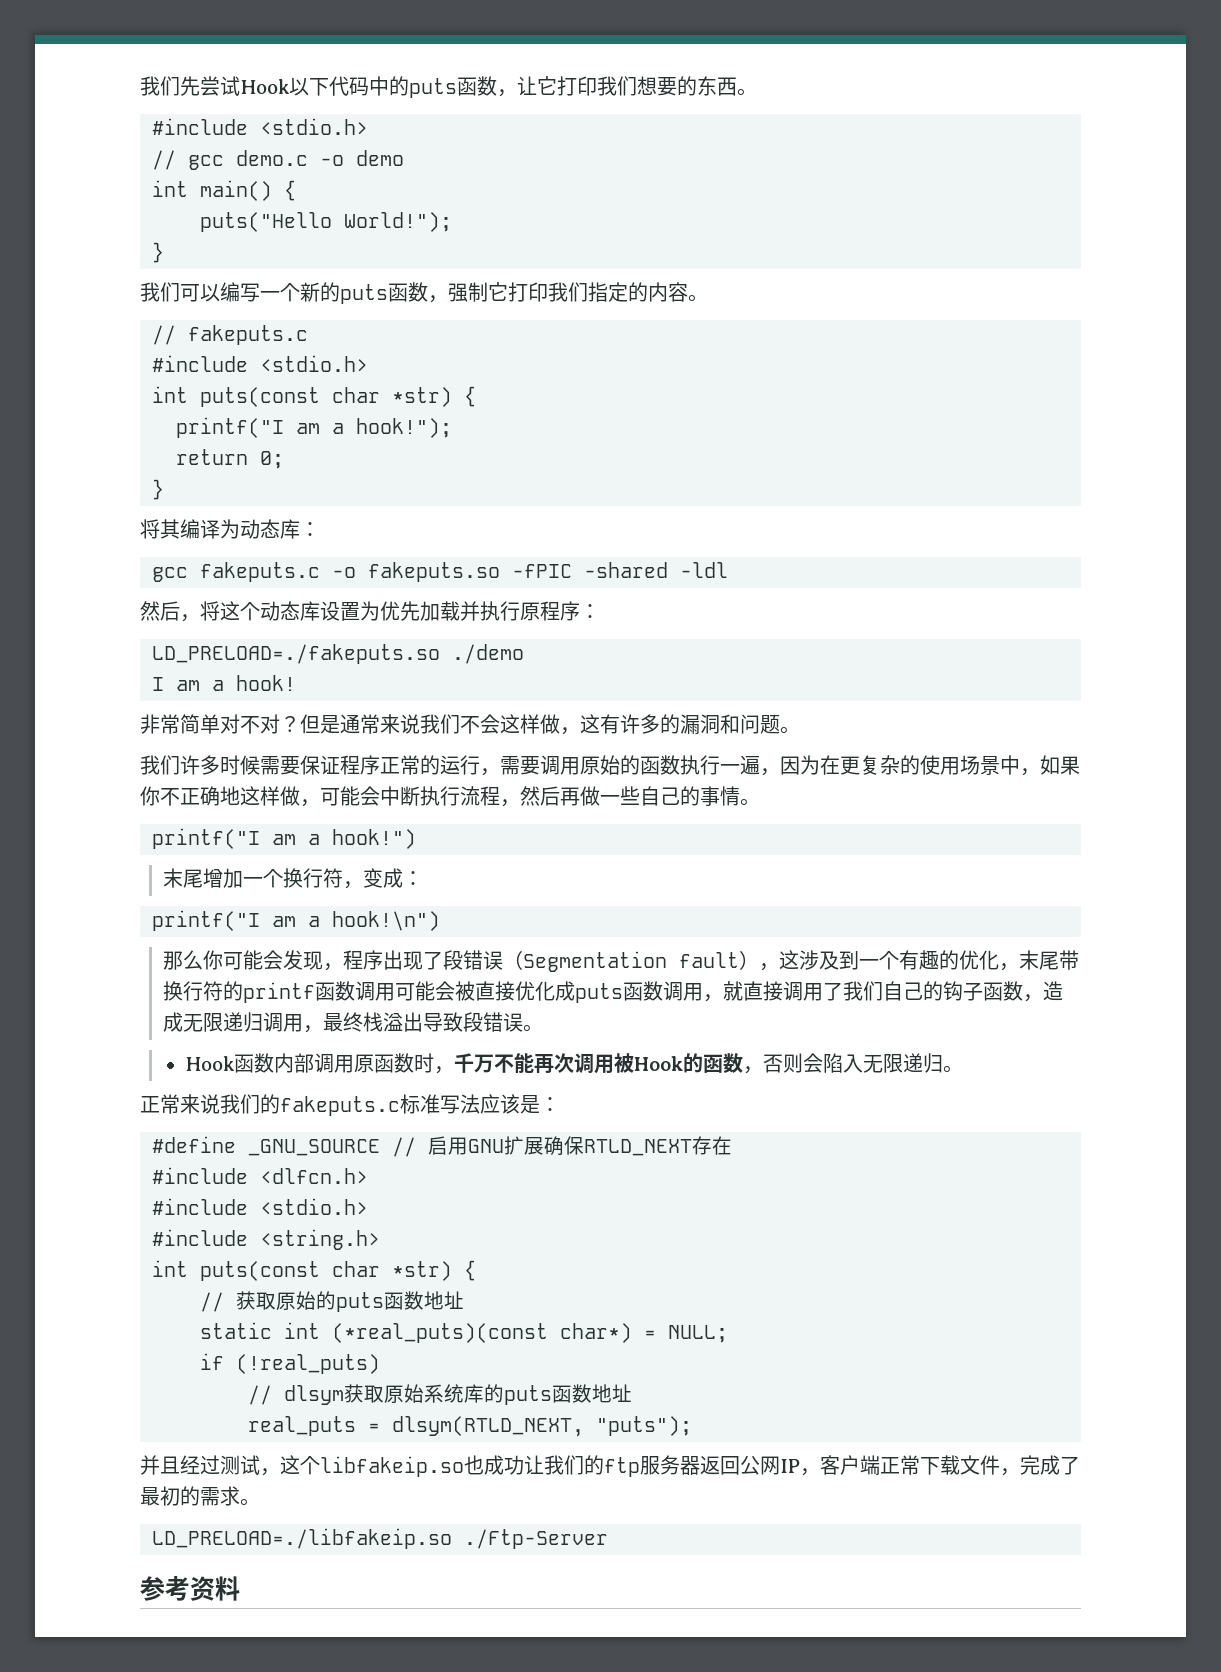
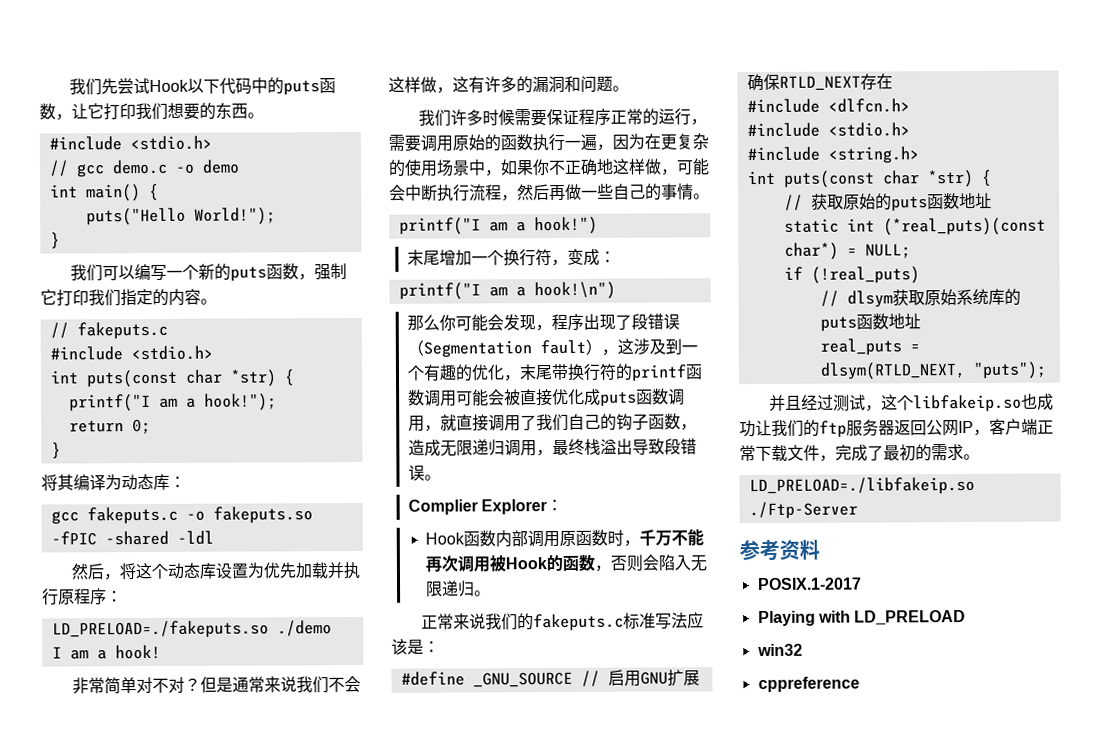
+ Complier Explorer：
+ POSIX.1-2017
+ Playing with LD_PRELOAD
+ win32
+ cppreference

